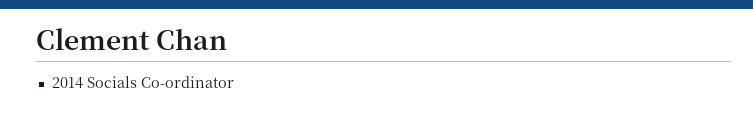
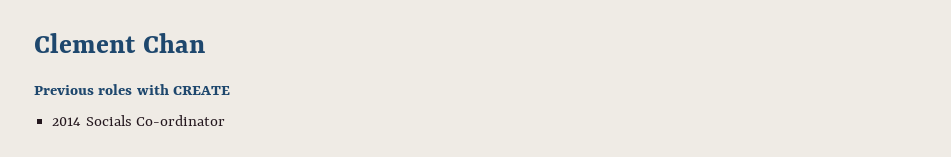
+ Previous roles with CREATE

